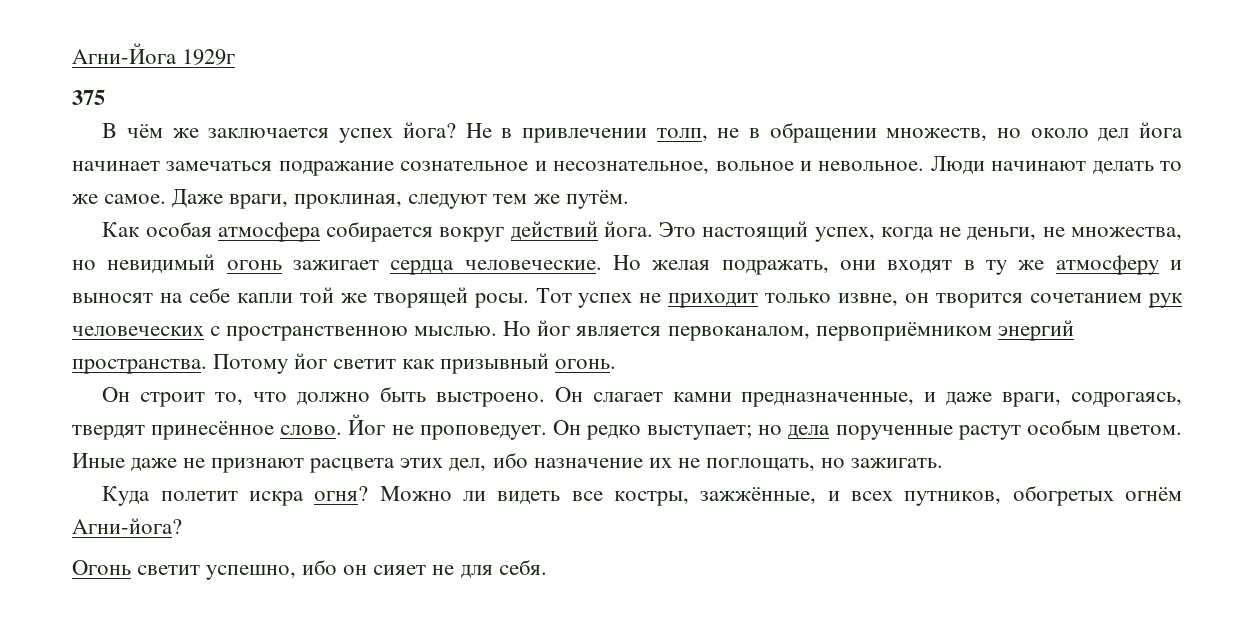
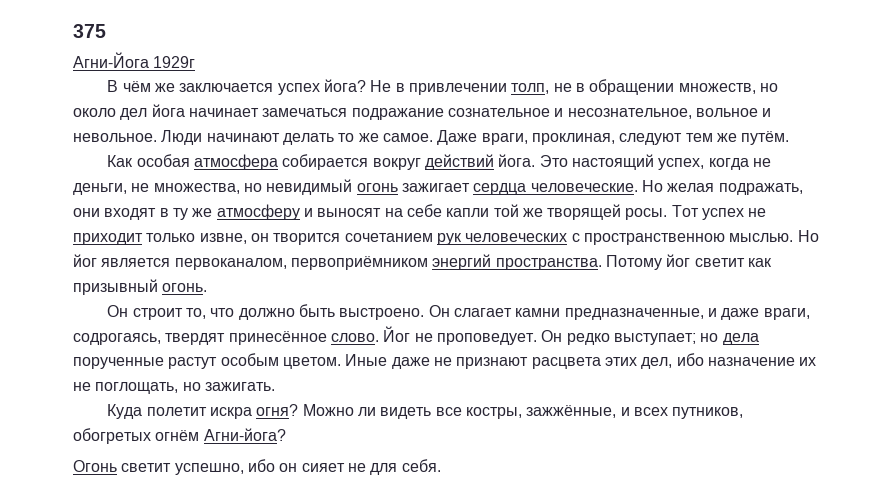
+ 375
- 375

